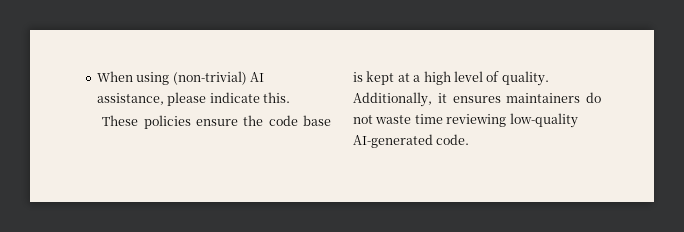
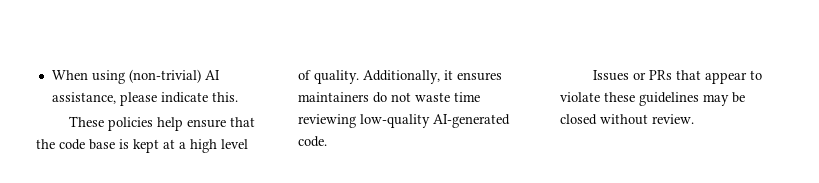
- These policies ensure the code base is kept at a high level of quality.
+ These policies help ensure that the code base is kept at a high level of quality.
+ Issues or PRs that appear to violate these guidelines may be closed without review.

